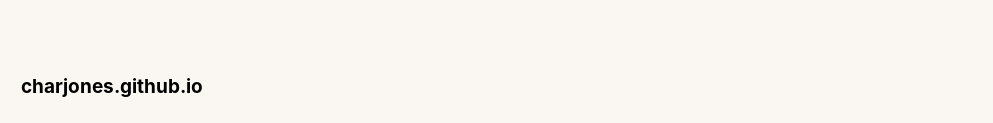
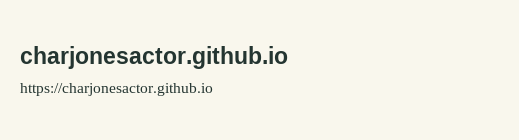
- charjones.github.io
+ charjonesactor.github.io
+ https://charjonesactor.github.io

